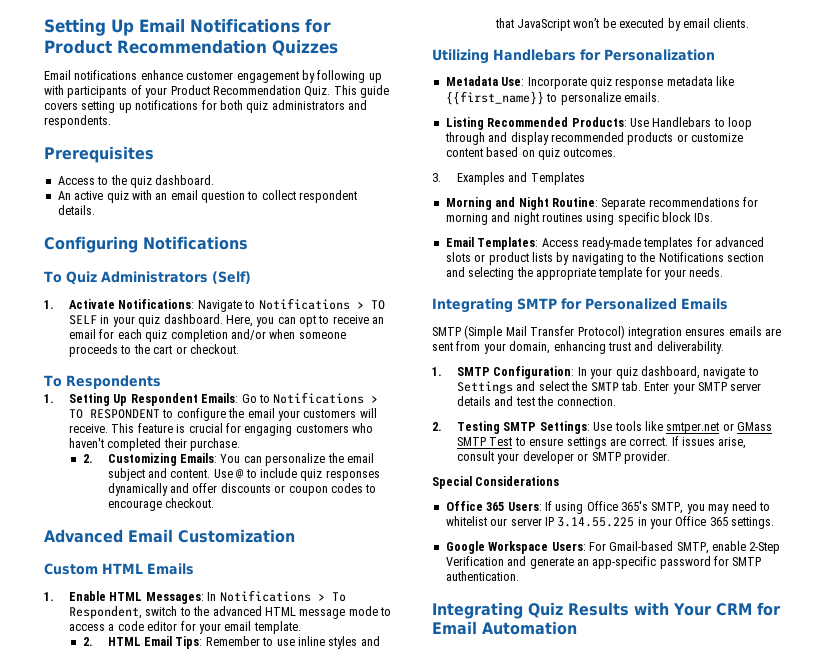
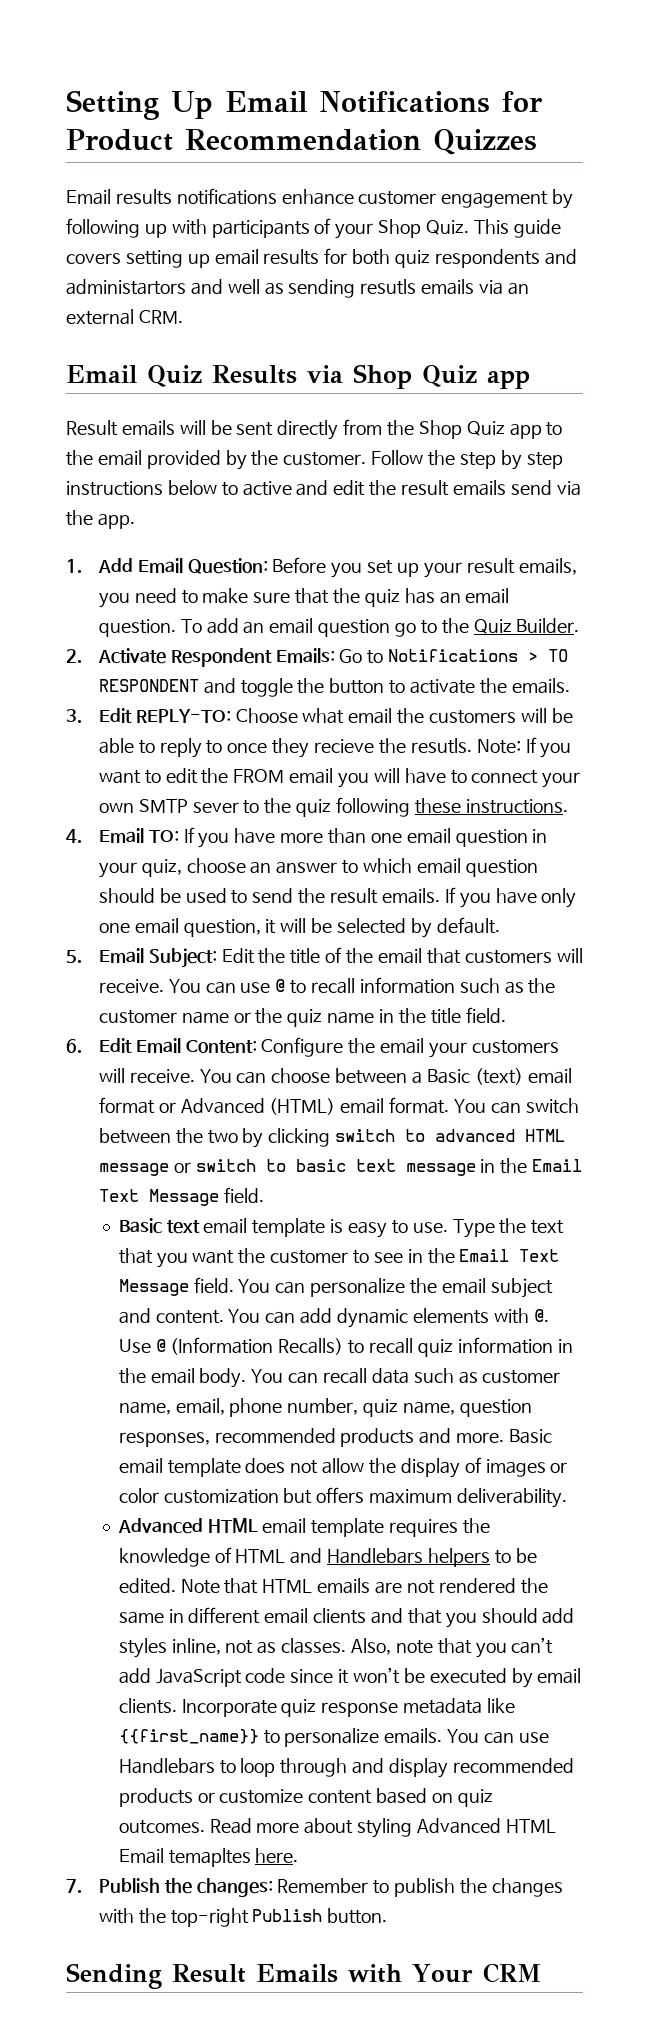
- Email notifications enhance customer engagement by following up with participants of your Product Recommendation Quiz.
+ Email results notifications enhance customer engagement by following up with participants of your Shop Quiz.
- This guide covers setting up notifications for both quiz administrators and respondents.
- Prerequisites
- Access to the quiz dashboard.
- An active quiz with an email question to collect respondent details.
- Configuring Notifications
- To Quiz Administrators (Self)
- 1. Activate Notifications: Navigate to Notifications > TO SELF in your quiz dashboard. Here, you can opt to receive an email for each quiz completion and/or when someone proceeds to the cart or checkout.
- To Respondents
- 1. Setting Up Respondent Emails: Go to Notifications > TO RESPONDENT to configure the email your customers will receive.
+ This guide covers setting up email results for both quiz respondents and administartors and well as sending resutls emails via an external CRM.
+ Email Quiz Results via Shop Quiz app
+ Result emails will be sent directly from the Shop Quiz app to the email provided by the customer. Follow the step by step instructions below to active and edit the result emails send via the app.
+ 1. Add Email Question: Before you set up your result emails, you need to make sure that the quiz has an email question. To add an email question go to the Quiz Builder.
+ 2. Activate Respondent Emails: Go to Notifications > TO RESPONDENT and toggle the button to activate the emails.
+ 3. Edit REPLY-TO: Choose what email the customers will be able to reply to once they recieve the resutls. Note: If you want to edit the FROM email you will have to connect your own SMTP sever to the quiz following these instructions.
+ 4. Email TO: If you have more than one email question in your quiz, choose an answer to which email question should be used to send the result emails. If you have only one email question, it will be selected by default.
+ 5. Email Subject: Edit the title of the email that customers will receive. You can use @ to recall information such as the customer name or the quiz name in the title field.
+ 6. Edit Email Content: Configure the email your customers will receive.
- This feature is crucial for engaging customers who haven't completed their purchase.
- 2. Customizing Emails: You can personalize the email subject and content.
+ You can choose between a Basic (text) email format or Advanced (HTML) email format. You can switch between the two by clicking switch to advanced HTML message or switch to basic text message in the Email Text Message field.
+ Basic text email template is easy to use. Type the text that you want the customer to see in the Email Text Message field. You can personalize the email subject and content.
- Use @ to include quiz responses dynamically and offer discounts or coupon codes to encourage checkout.
- Advanced Email Customization
- Custom HTML Emails
- 1. Enable HTML Messages: In Notifications > To Respondent, switch to the advanced HTML message mode to access a code editor for your email template.
- 2. HTML Email Tips: Remember to use inline styles and that JavaScript won’t be executed by email clients.
- Utilizing Handlebars for Personalization
- Metadata Use: Incorporate quiz response metadata like {{first_name}} to personalize emails.
- Listing Recommended Products: Use Handlebars to loop through and display recommended products or customize content based on quiz outcomes.
- 3. Examples and Templates
- Morning and Night Routine: Separate recommendations for morning and night routines using specific block IDs.
- Email Templates: Access ready-made templates for advanced slots or product lists by navigating to the Notifications section and selecting the appropriate template for your needs.
- Integrating SMTP for Personalized Emails
- SMTP (Simple Mail Transfer Protocol) integration ensures emails are sent from your domain, enhancing trust and deliverability.
- 1. SMTP Configuration: In your quiz dashboard, navigate to Settings and select the SMTP tab. Enter your SMTP server details and test the connection.
- 2. Testing SMTP Settings: Use tools like smtper.net or GMass SMTP Test to ensure settings are correct. If issues arise, consult your developer or SMTP provider.
- Special Considerations
- Office 365 Users: If using Office 365's SMTP, you may need to whitelist our server IP 3.14.55.225 in your Office 365 settings.
- Google Workspace Users: For Gmail-based SMTP, enable 2-Step Verification and generate an app-specific password for SMTP authentication.
- Integrating Quiz Results with Your CRM for Email Automation
+ You can add dynamic elements with @. Use @ (Information Recalls) to recall quiz information in the email body. You can recall data such as customer name, email, phone number, quiz name, question responses, recommended products and more. Basic email template does not allow the display of images or color customization but offers maximum deliverability.
+ Advanced HTML email template requires the knowledge of HTML and Handlebars helpers to be edited. Note that HTML emails are not rendered the same in different email clients and that you should add styles inline, not as classes. Also, note that you can’t add JavaScript code since it won’t be executed by email clients. Incorporate quiz response metadata like {{first_name}} to personalize emails. You can use Handlebars to loop through and display recommended products or customize content based on quiz outcomes. Read more about styling Advanced HTML Email temapltes here.
+ 7. Publish the changes: Remember to publish the changes with the top-right Publish button.
+ Sending Result Emails with Your CRM

